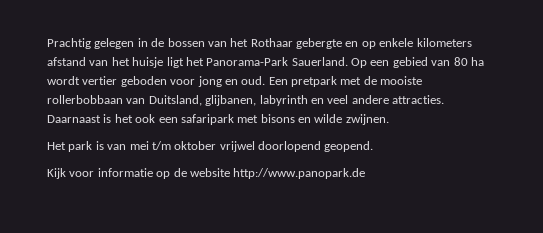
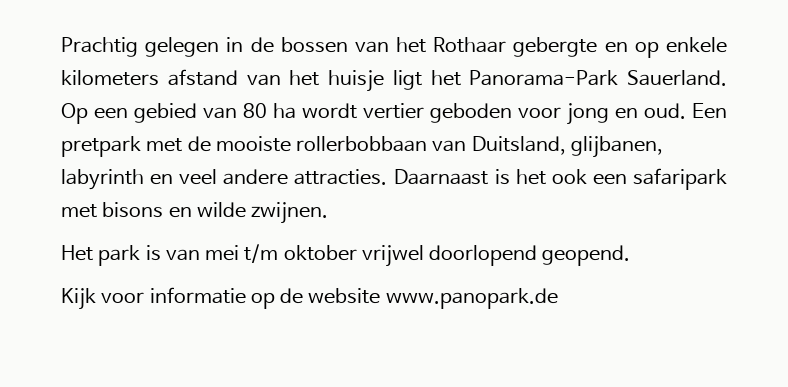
- Kijk voor informatie op de website http://www.panopark.de
+ Kijk voor informatie op de website www.panopark.de

